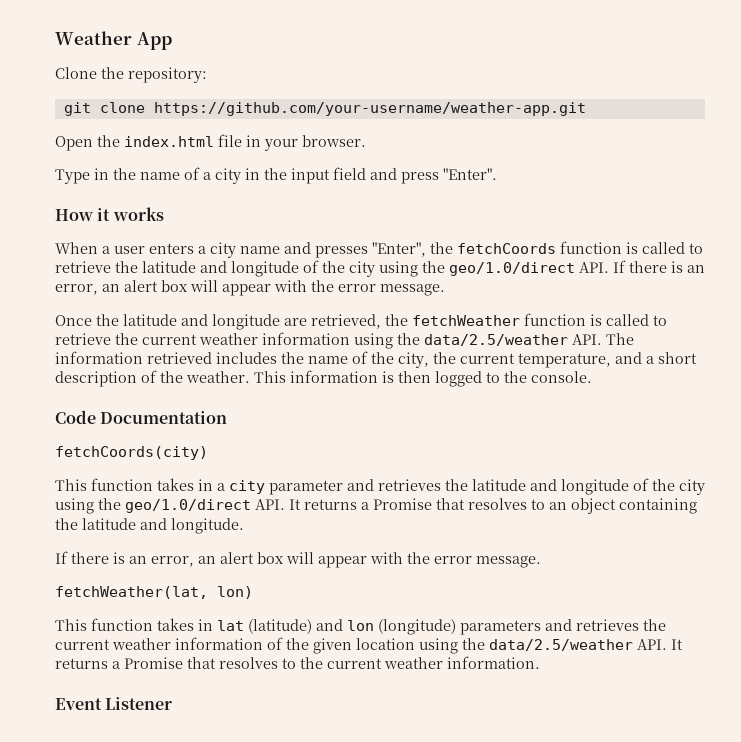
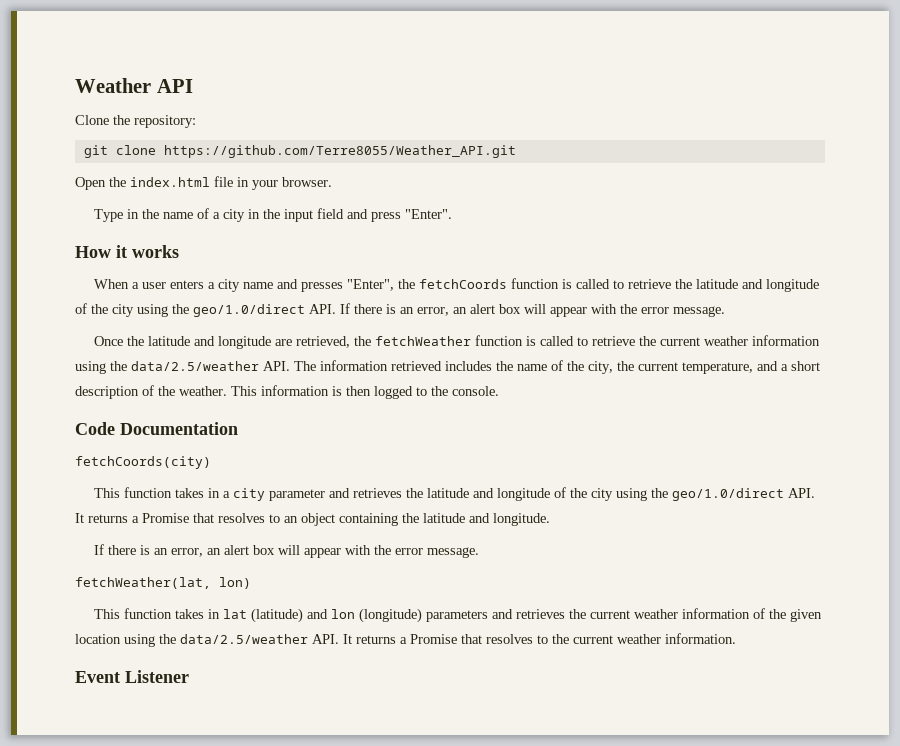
- Weather App
+ Weather API
- git clone https://github.com/your-username/weather-app.git
+ git clone https://github.com/Terre8055/Weather_API.git

